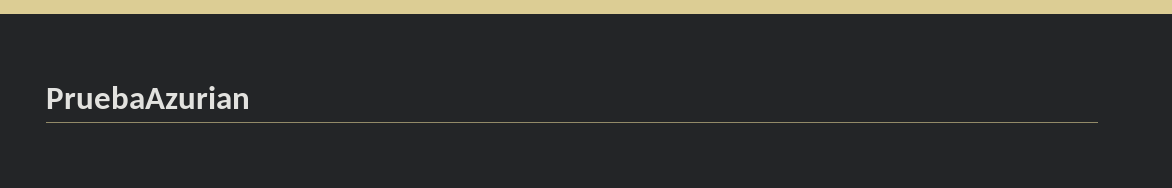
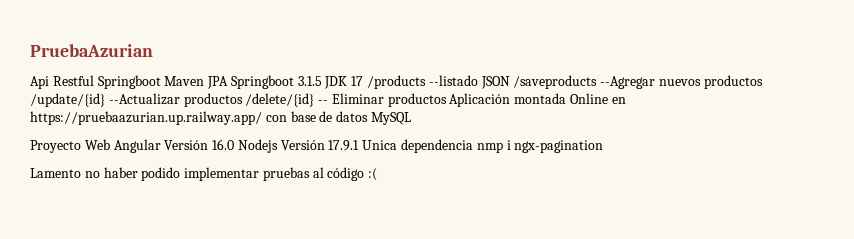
+ Api Restful Springboot Maven JPA Springboot 3.1.5 JDK 17 /products --listado JSON /saveproducts --Agregar nuevos productos /update/{id} --Actualizar productos /delete/{id} -- Eliminar productos Aplicación montada Online en https://pruebaazurian.up.railway.app/ con base de datos MySQL
+ Proyecto Web Angular Versión 16.0 Nodejs Versión 17.9.1 Unica dependencia nmp i ngx-pagination
+ Lamento no haber podido implementar pruebas al código :(

